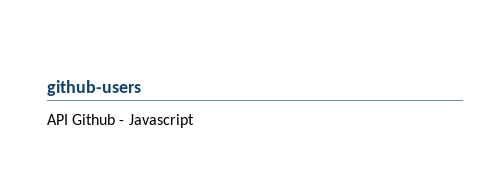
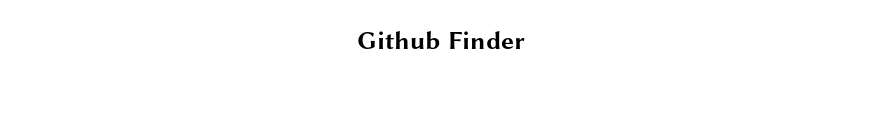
- github-users
- API Github - Javascript
+ Github Finder

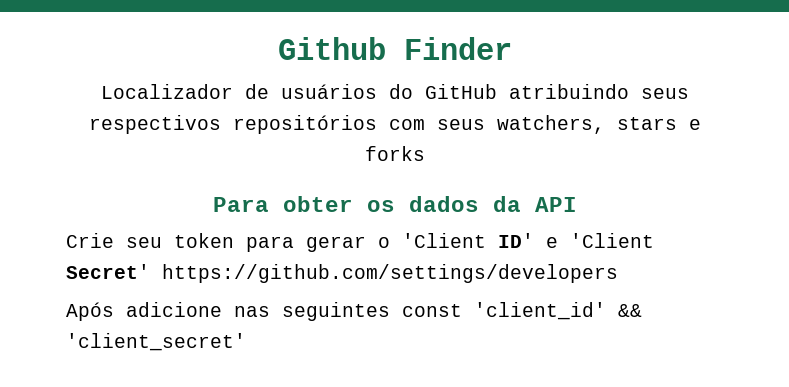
+ Localizador de usuários do GitHub atribuindo seus respectivos repositórios com seus watchers, stars e forks
+ Para obter os dados da API
+ Crie seu token para gerar o 'Client ID' e 'Client Secret' https://github.com/settings/developers
+ Após adicione nas seguintes const 'client_id' && 'client_secret'

